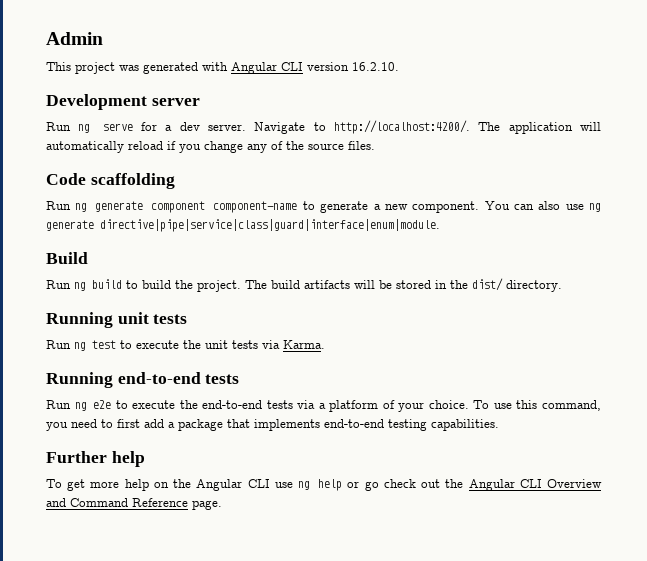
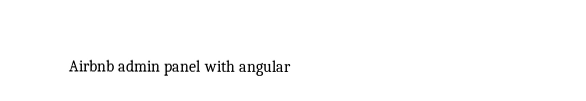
- Admin
- This project was generated with Angular CLI version 16.2.10.
- Development server
- Run ng serve for a dev server. Navigate to http://localhost:4200/. The application will automatically reload if you change any of the source files.
- Code scaffolding
- Run ng generate component component-name to generate a new component. You can also use ng generate directive|pipe|service|class|guard|interface|enum|module.
- Build
- Run ng build to build the project. The build artifacts will be stored in the dist/ directory.
- Running unit tests
- Run ng test to execute the unit tests via Karma.
- Running end-to-end tests
- Run ng e2e to execute the end-to-end tests via a platform of your choice. To use this command, you need to first add a package that implements end-to-end testing capabilities.
- Further help
- To get more help on the Angular CLI use ng help or go check out the Angular CLI Overview and Command Reference page.
+ Airbnb admin panel with angular

